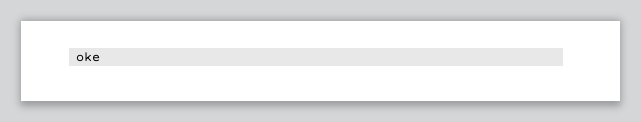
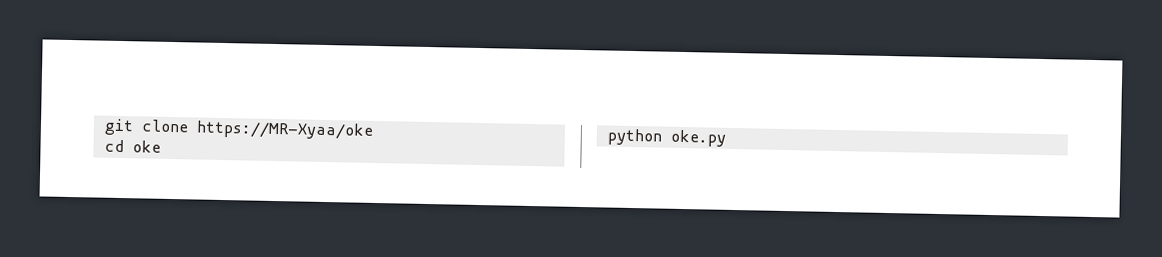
- oke
+ git clone https://MR-Xyaa/oke
+ cd oke
+ python oke.py

